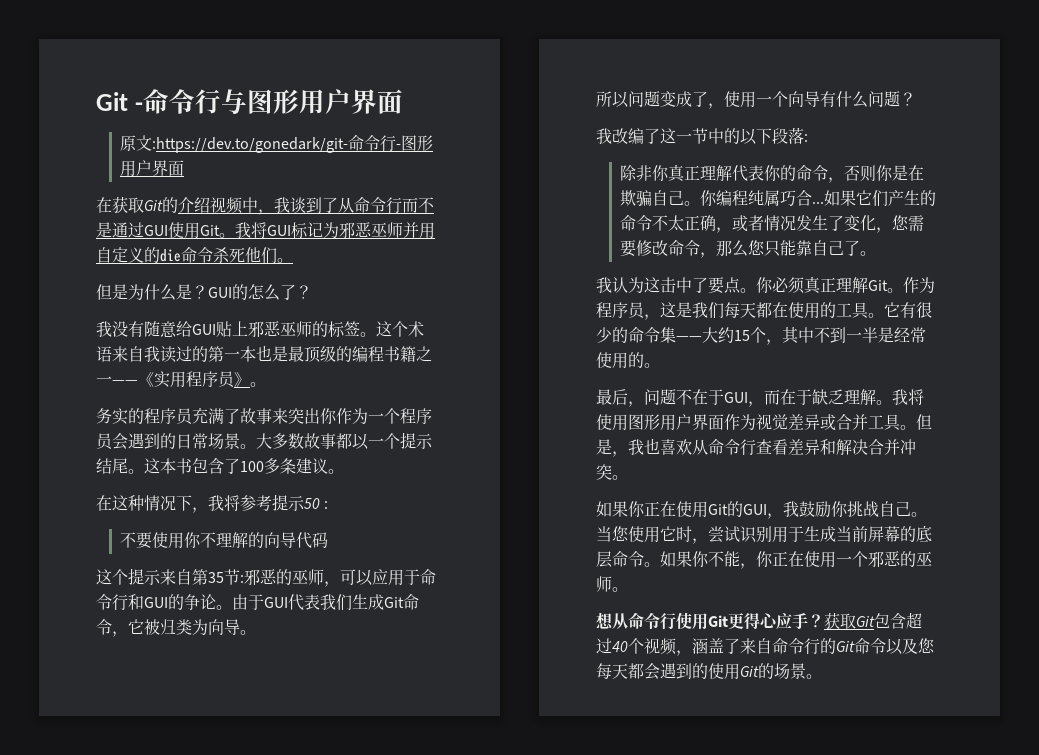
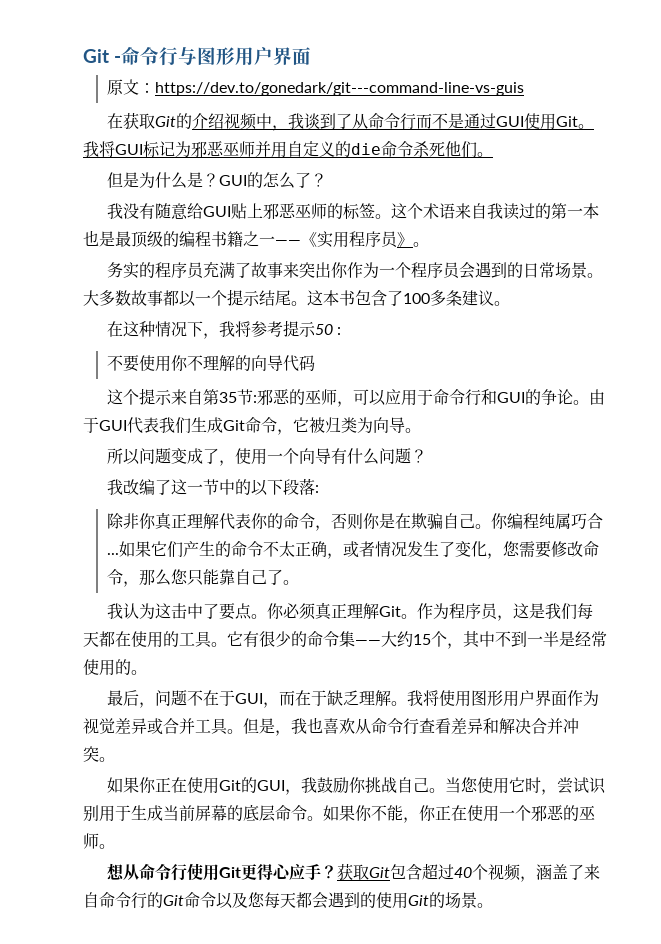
- 原文:https://dev.to/gonedark/git-命令行-图形用户界面
+ 原文：https://dev.to/gonedark/git---command-line-vs-guis

